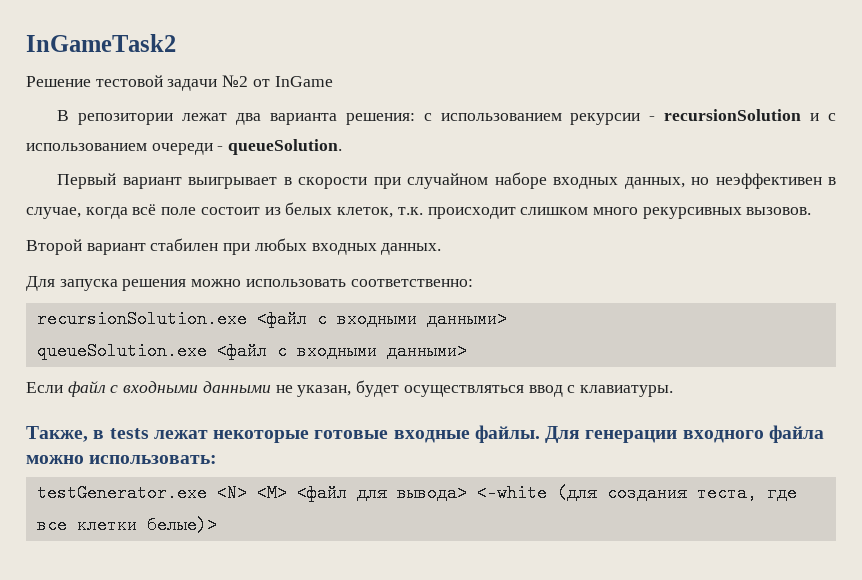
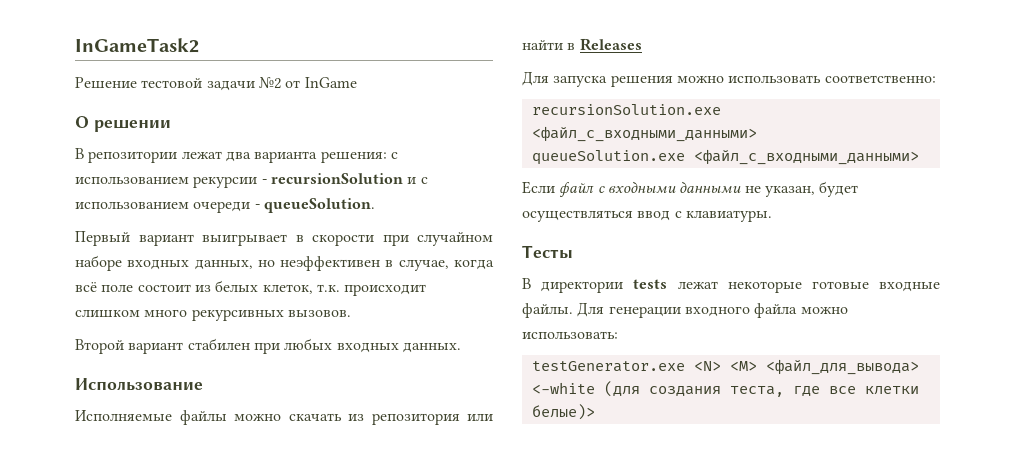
+ О решении
+ Использование
+ Исполняемые файлы можно скачать из репозитория или найти в Releases
- recursionSolution.exe <файл с входными данными>
- queueSolution.exe <файл с входными данными>
+ recursionSolution.exe <файл_с_входными_данными>
+ queueSolution.exe <файл_с_входными_данными>
- Также, в tests лежат некоторые готовые входные файлы.
+ Тесты
+ В директории tests лежат некоторые готовые входные файлы.
- testGenerator.exe <N> <M> <файл для вывода> <-white (для создания теста, где все клетки белые)>
+ testGenerator.exe <N> <M> <файл_для_вывода> <-white (для создания теста, где все клетки белые)>

